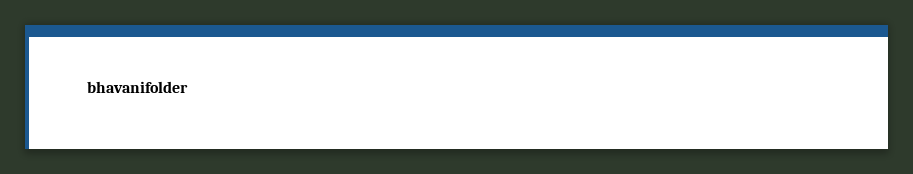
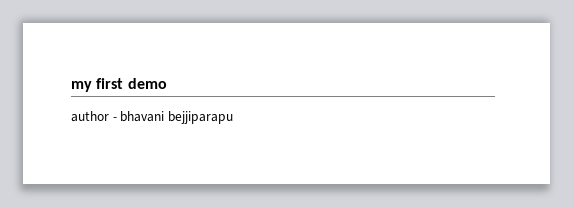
- bhavanifolder
+ my first demo
+ author - bhavani bejjiparapu

